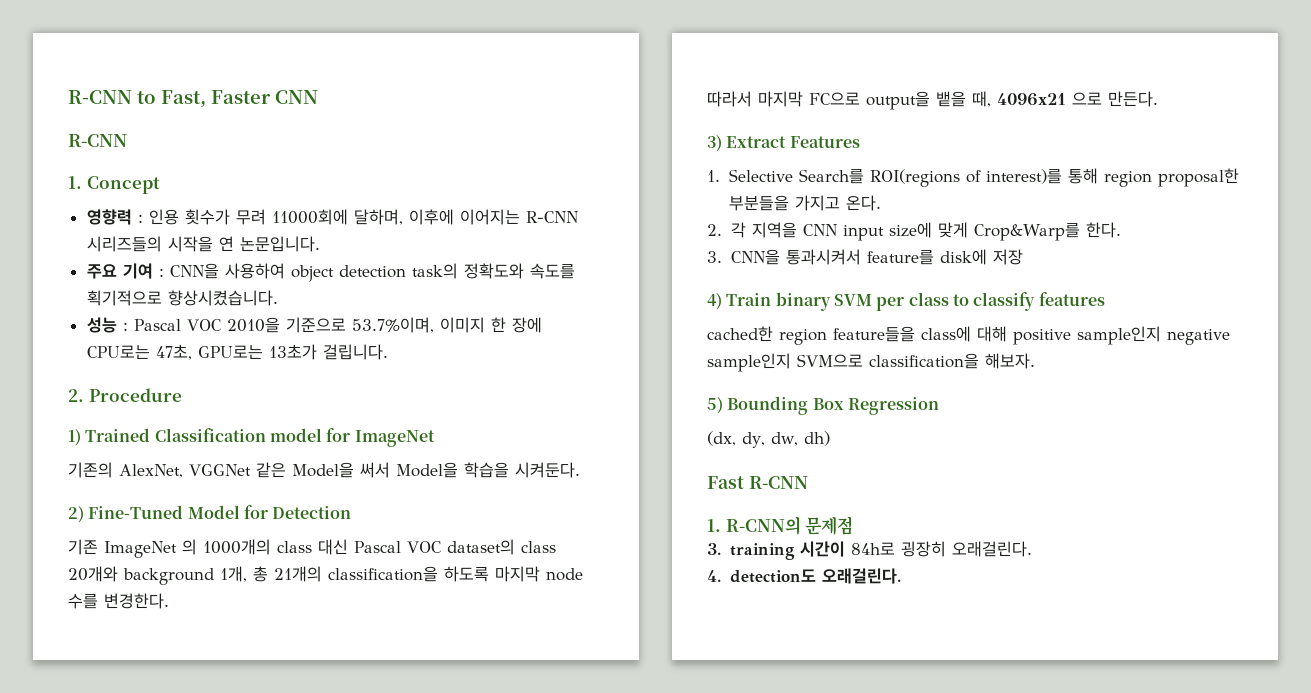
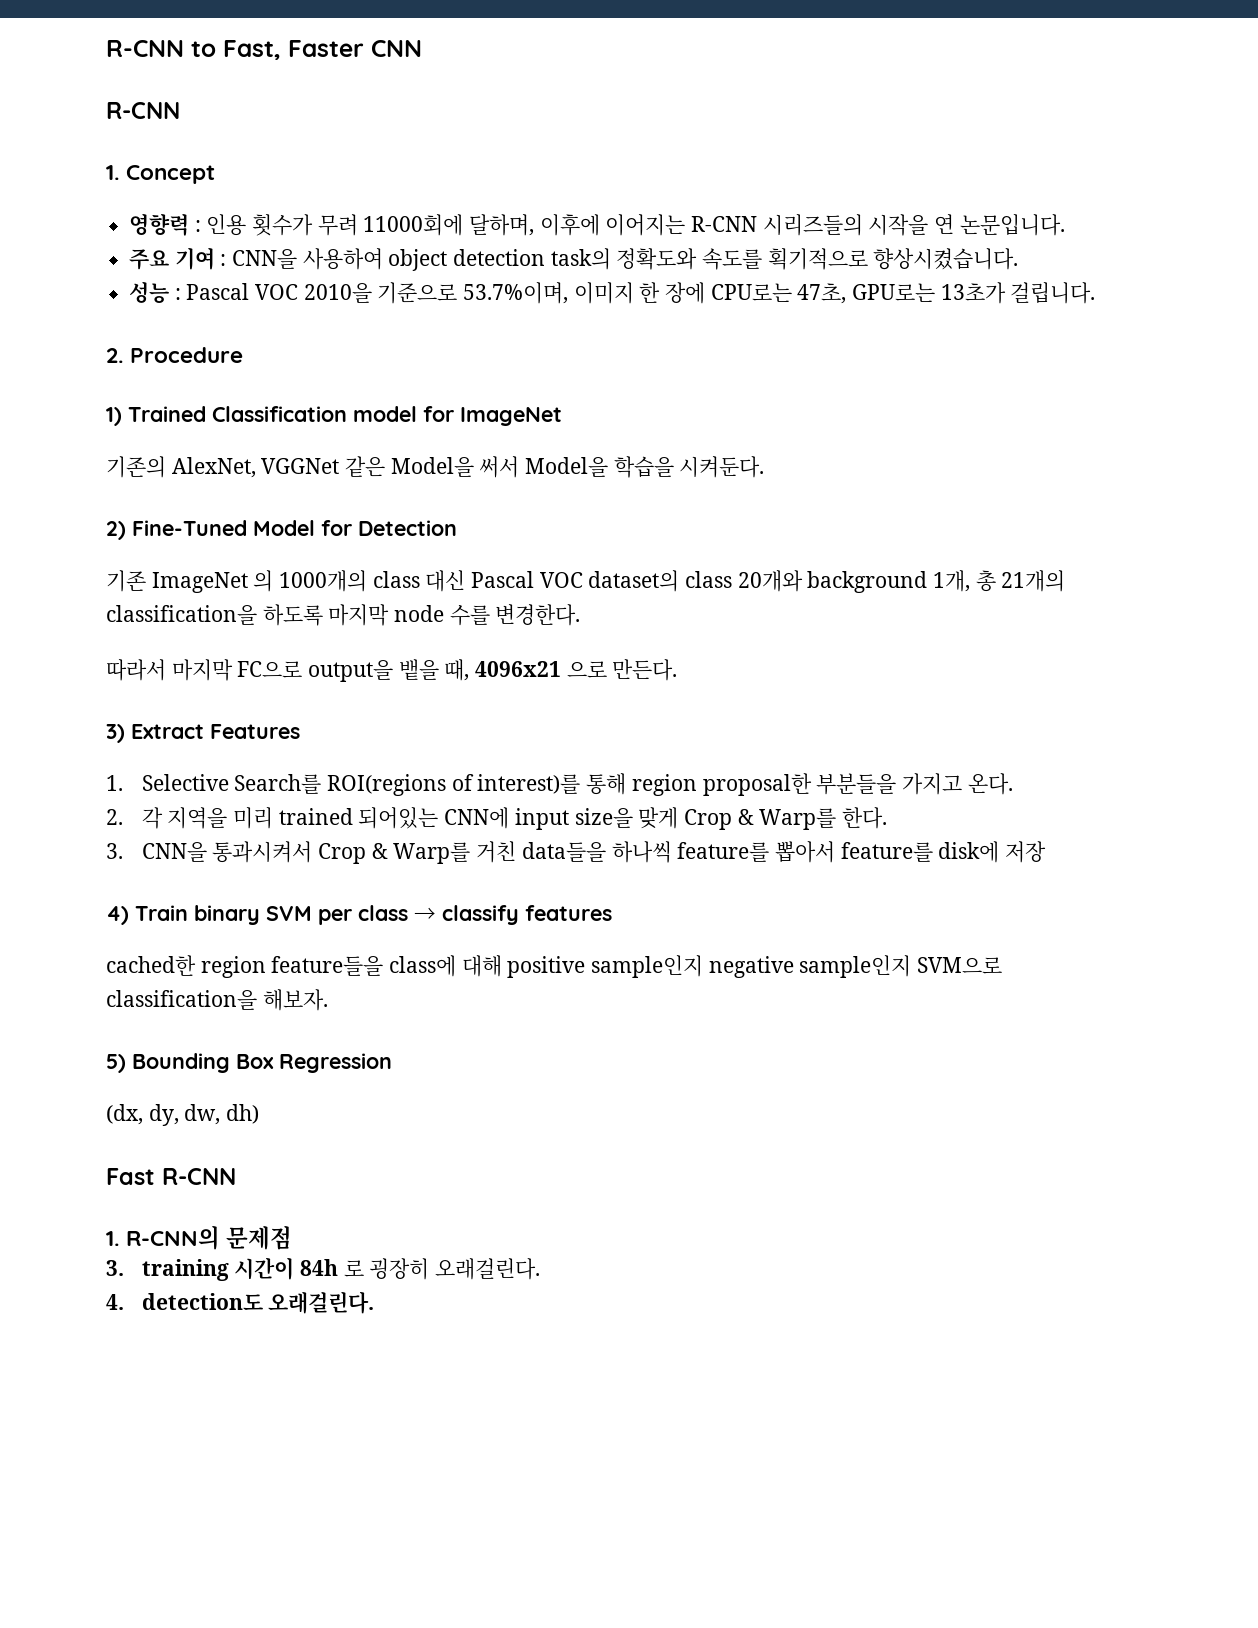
- 2. 각 지역을 CNN input size에 맞게 Crop&Warp를 한다.
- 3. CNN을 통과시켜서 feature를 disk에 저장
+ 2. 각 지역을 미리 trained 되어있는 CNN에 input size을 맞게 Crop & Warp를 한다.
+ 3. CNN을 통과시켜서 Crop & Warp를 거친 data들을 하나씩 feature를 뽑아서 feature를 disk에 저장
- 4) Train binary SVM per class to classify features
+ 4) Train binary SVM per class → classify features
- 3. training 시간이 84h로 굉장히 오래걸린다.
+ 3. training 시간이 84h 로 굉장히 오래걸린다.

